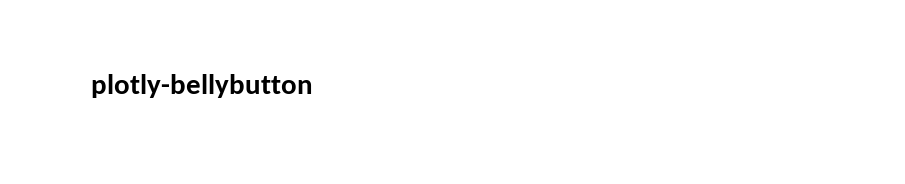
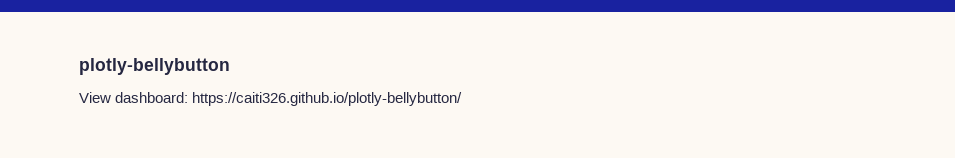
+ View dashboard: https://caiti326.github.io/plotly-bellybutton/

